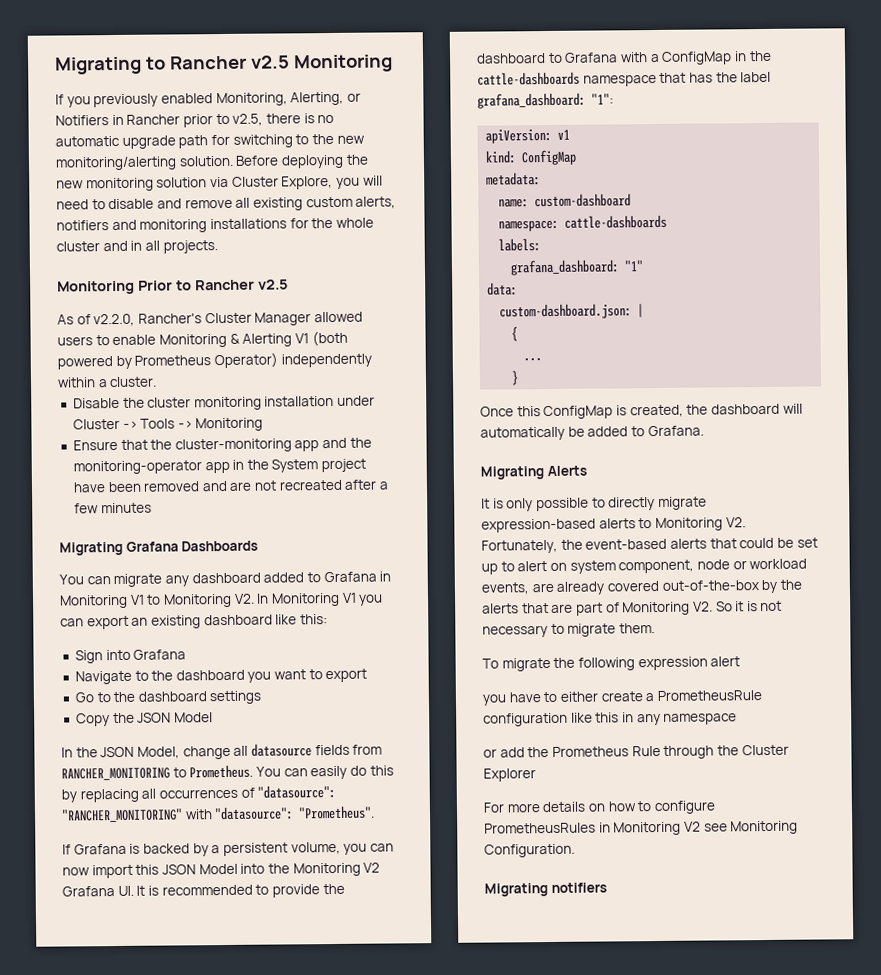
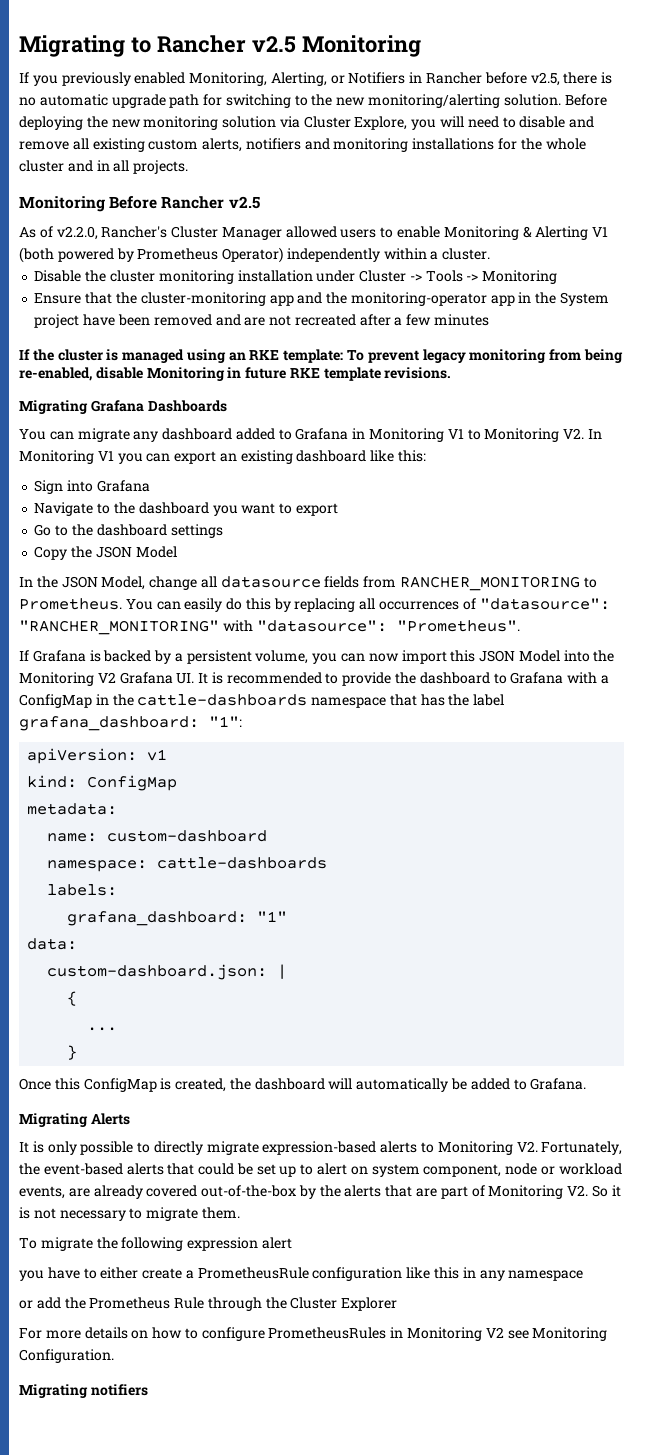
- If you previously enabled Monitoring, Alerting, or Notifiers in Rancher prior to v2.5, there is no automatic upgrade path for switching to the new monitoring/alerting solution.
+ If you previously enabled Monitoring, Alerting, or Notifiers in Rancher before v2.5, there is no automatic upgrade path for switching to the new monitoring/alerting solution.
- Monitoring Prior to Rancher v2.5
+ Monitoring Before Rancher v2.5
+ If the cluster is managed using an RKE template: To prevent legacy monitoring from being re-enabled, disable Monitoring in future RKE template revisions.

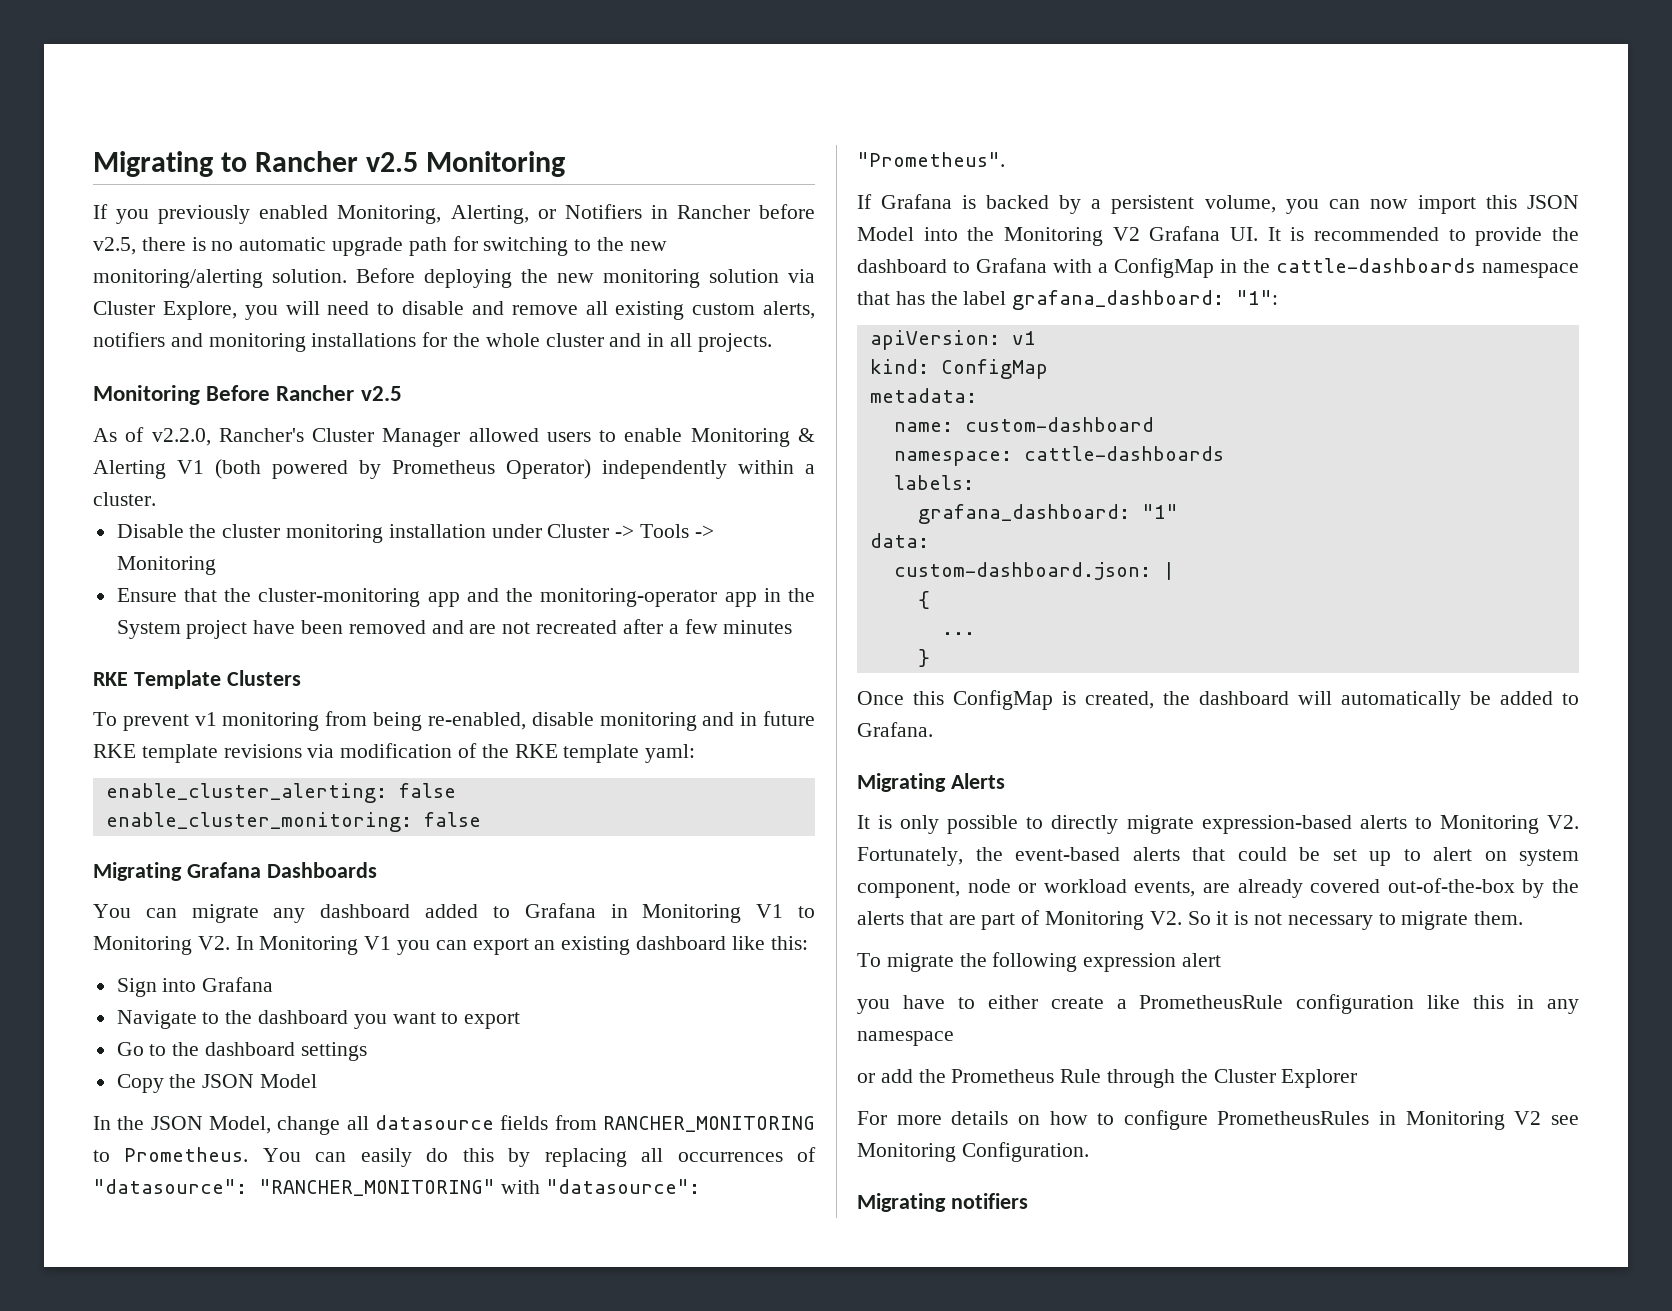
- If the cluster is managed using an RKE template: To prevent legacy monitoring from being re-enabled, disable Monitoring in future RKE template revisions.
+ RKE Template Clusters
+ To prevent v1 monitoring from being re-enabled, disable monitoring and in future RKE template revisions via modification of the RKE template yaml:
+ enable_cluster_alerting: false
+ enable_cluster_monitoring: false

